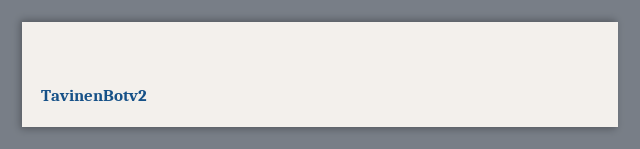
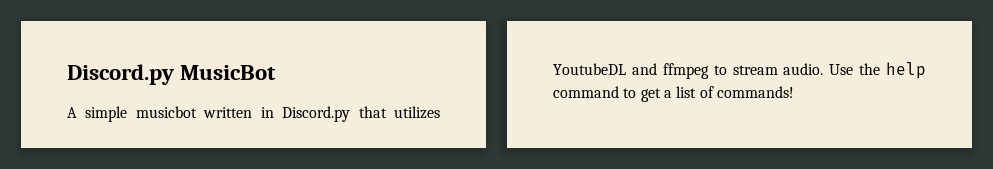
- TavinenBotv2
+ Discord.py MusicBot
+ A simple musicbot written in Discord.py that utilizes YoutubeDL and ffmpeg to stream audio. Use the help command to get a list of commands!

